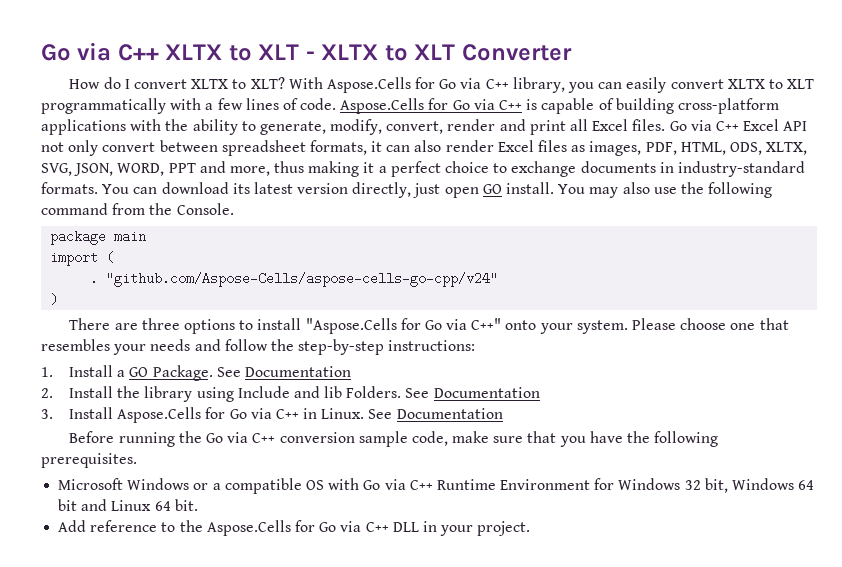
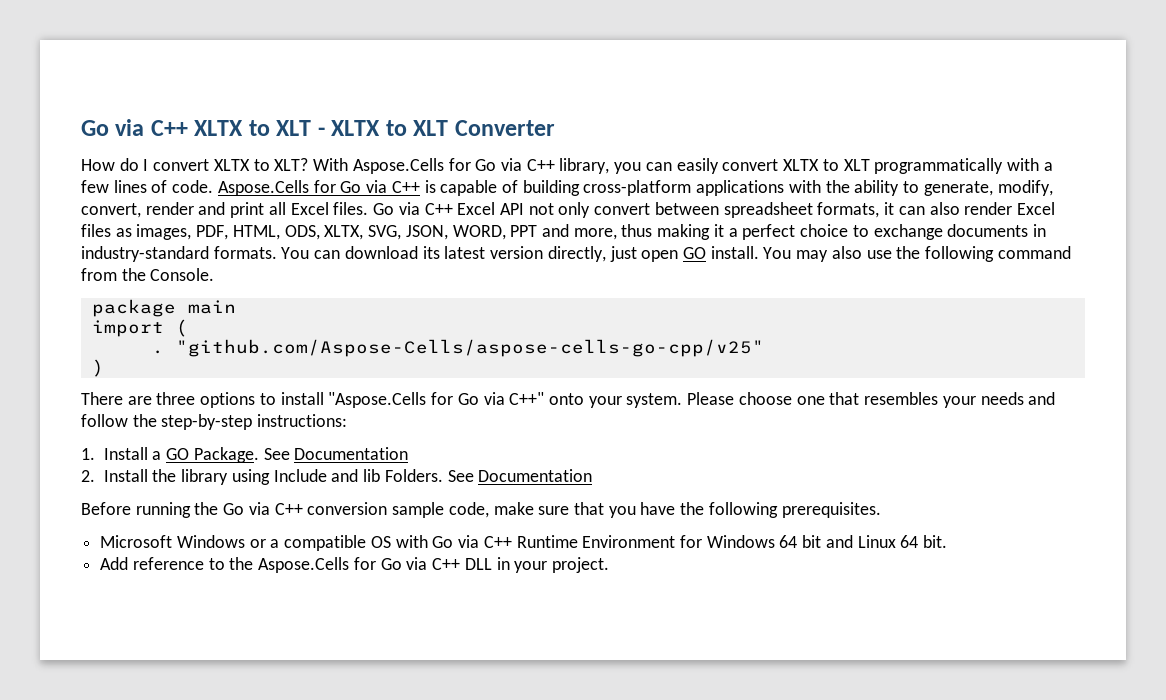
- "github.com/Aspose-Cells/aspose-cells-go-cpp/v24"
+ "github.com/Aspose-Cells/aspose-cells-go-cpp/v25"
- 3. Install Aspose.Cells for Go via C++ in Linux. See Documentation
- Microsoft Windows or a compatible OS with Go via C++ Runtime Environment for Windows 32 bit, Windows 64 bit and Linux 64 bit.
+ Microsoft Windows or a compatible OS with Go via C++ Runtime Environment for Windows 64 bit and Linux 64 bit.

